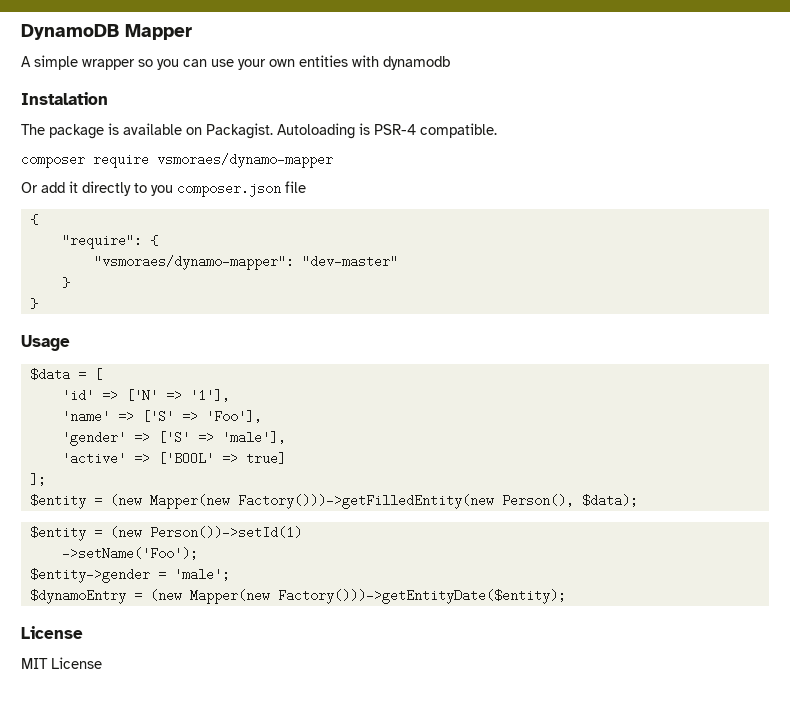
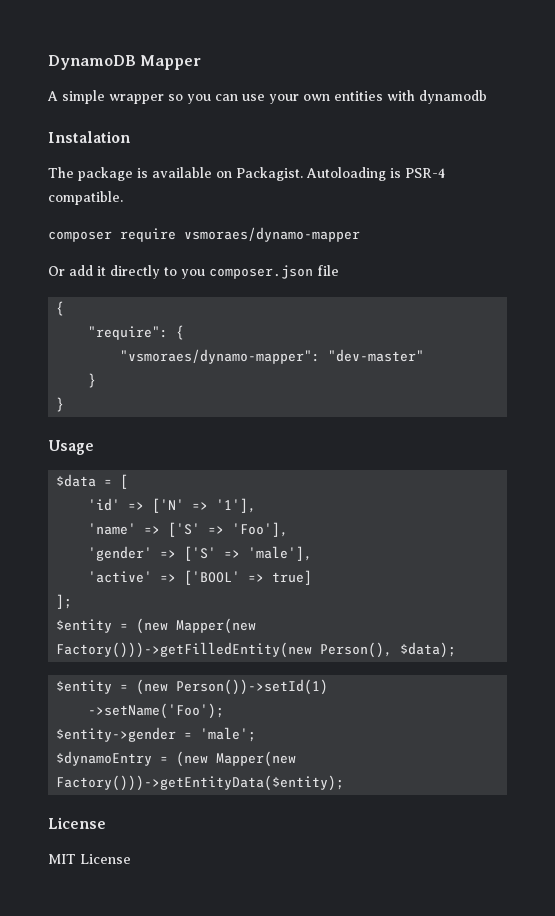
- $dynamoEntry = (new Mapper(new Factory()))->getEntityDate($entity);
+ $dynamoEntry = (new Mapper(new Factory()))->getEntityData($entity);

